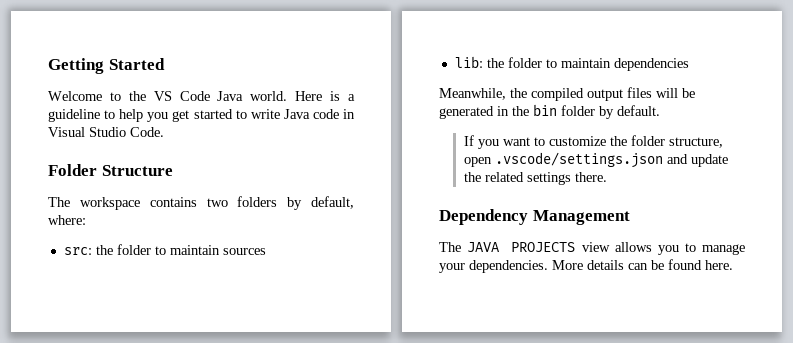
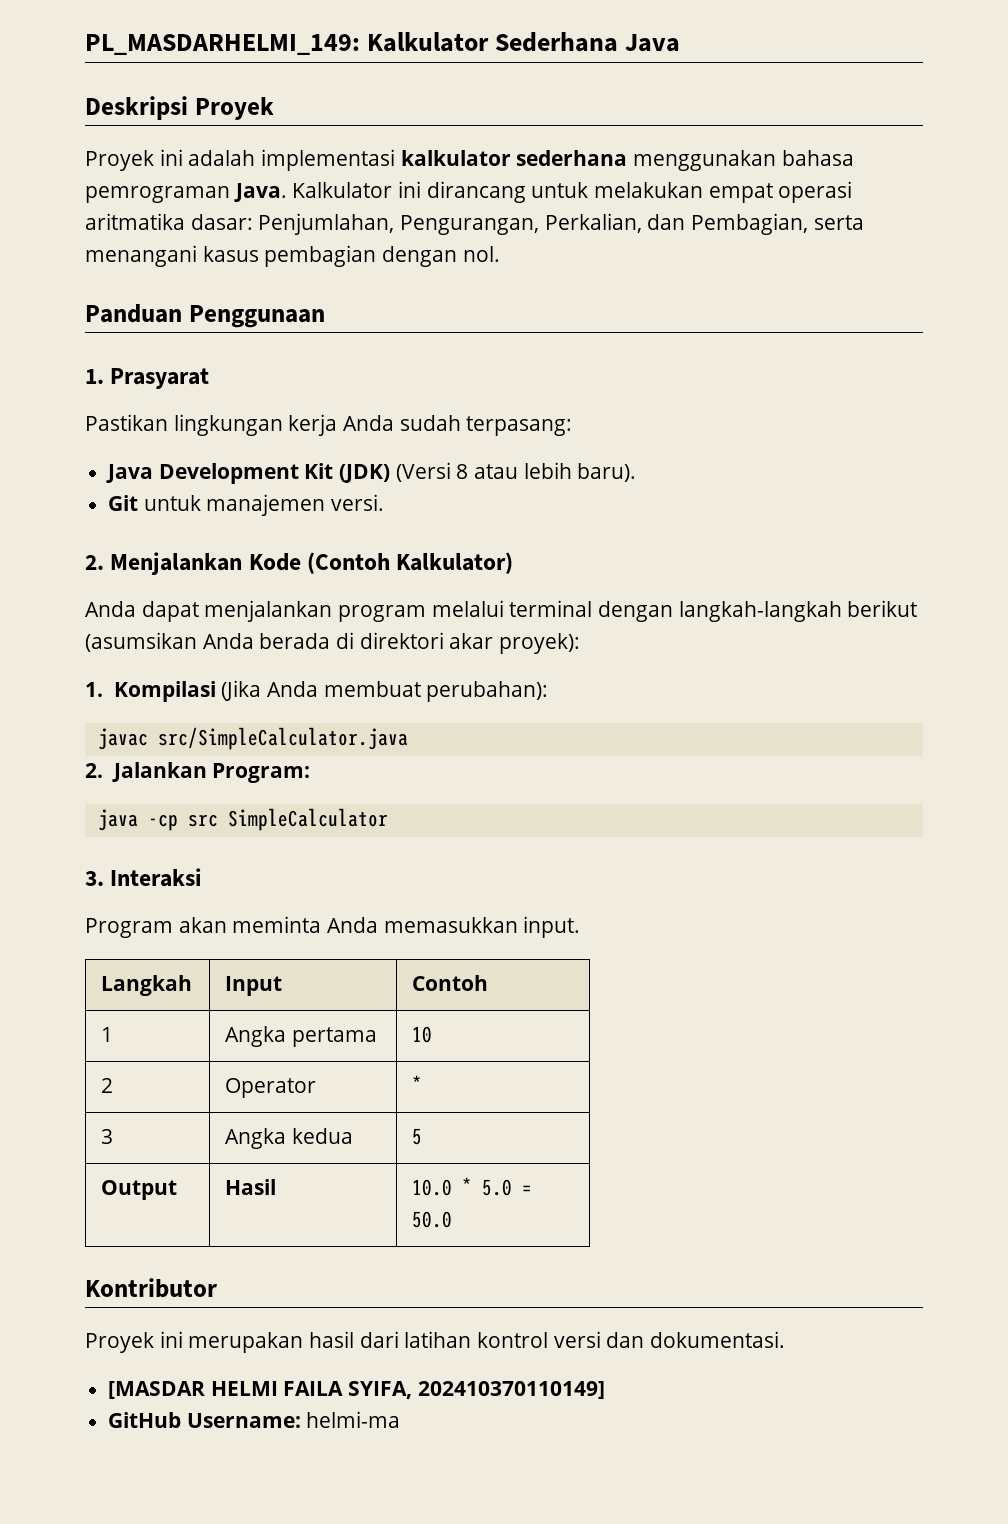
- Getting Started
- Welcome to the VS Code Java world. Here is a guideline to help you get started to write Java code in Visual Studio Code.
- Folder Structure
- The workspace contains two folders by default, where:
- src: the folder to maintain sources
- lib: the folder to maintain dependencies
- Meanwhile, the compiled output files will be generated in the bin folder by default.
- If you want to customize the folder structure, open .vscode/settings.json and update the related settings there.
- Dependency Management
- The JAVA PROJECTS view allows you to manage your dependencies. More details can be found here.
+ PL_MASDARHELMI_149: Kalkulator Sederhana Java
+ Deskripsi Proyek
+ Proyek ini adalah implementasi kalkulator sederhana menggunakan bahasa pemrograman Java. Kalkulator ini dirancang untuk melakukan empat operasi aritmatika dasar: Penjumlahan, Pengurangan, Perkalian, dan Pembagian, serta menangani kasus pembagian dengan nol.
+ Panduan Penggunaan
+ 1. Prasyarat
+ Pastikan lingkungan kerja Anda sudah terpasang:
+ Java Development Kit (JDK) (Versi 8 atau lebih baru).
+ Git untuk manajemen versi.
+ 2. Menjalankan Kode (Contoh Kalkulator)
+ Anda dapat menjalankan program melalui terminal dengan langkah-langkah berikut (asumsikan Anda berada di direktori akar proyek):
+ 1. Kompilasi (Jika Anda membuat perubahan):
+ javac src/SimpleCalculator.java
+ 2. Jalankan Program:
+ java -cp src SimpleCalculator
+ 3. Interaksi
+ Program akan meminta Anda memasukkan input.
+ Langkah | Input | Contoh
+ 1 | Angka pertama | 10
+ 2 | Operator | *
+ 3 | Angka kedua | 5
+ Output | Hasil | 10.0 * 5.0 = 50.0
+ Kontributor
+ Proyek ini merupakan hasil dari latihan kontrol versi dan dokumentasi.
+ [MASDAR HELMI FAILA SYIFA, 202410370110149]
+ GitHub Username: helmi-ma

